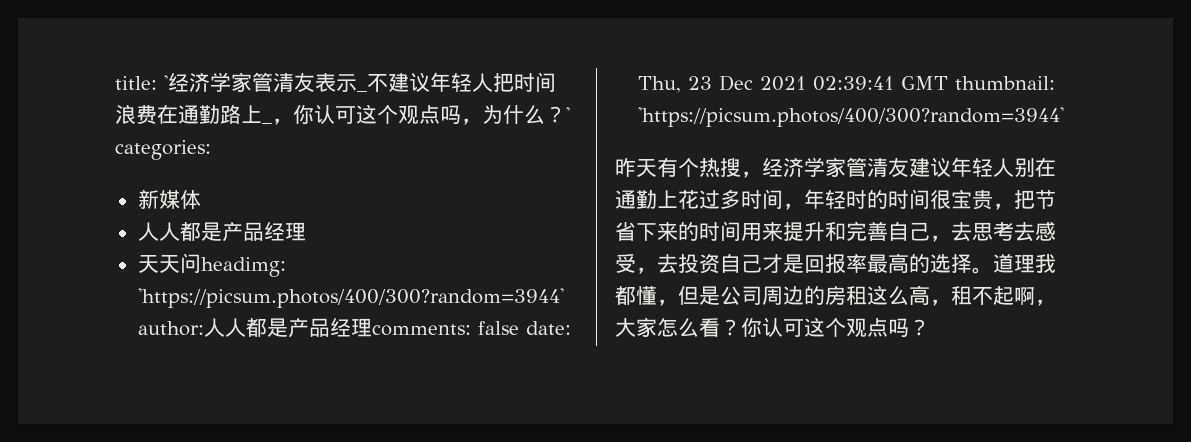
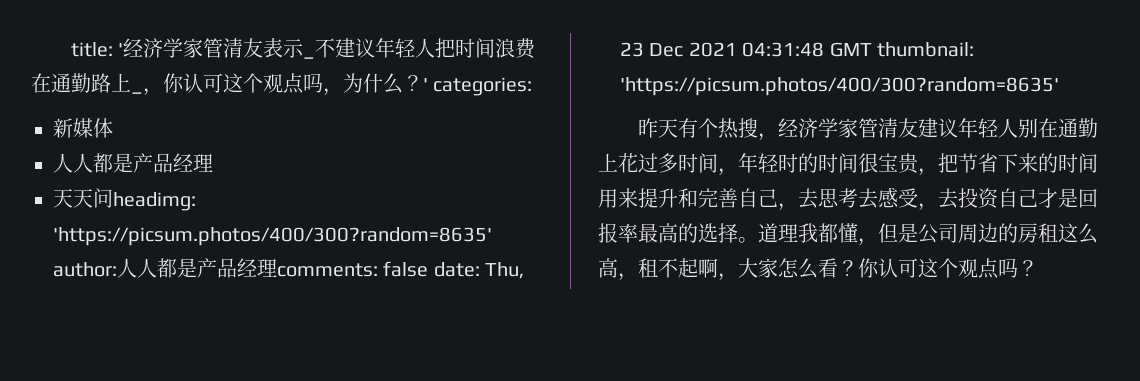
- 天天问headimg: 'https://picsum.photos/400/300?random=3944' author:人人都是产品经理comments: false date: Thu, 23 Dec 2021 02:39:41 GMT thumbnail: 'https://picsum.photos/400/300?random=3944'
+ 天天问headimg: 'https://picsum.photos/400/300?random=8635' author:人人都是产品经理comments: false date: Thu, 23 Dec 2021 04:31:48 GMT thumbnail: 'https://picsum.photos/400/300?random=8635'

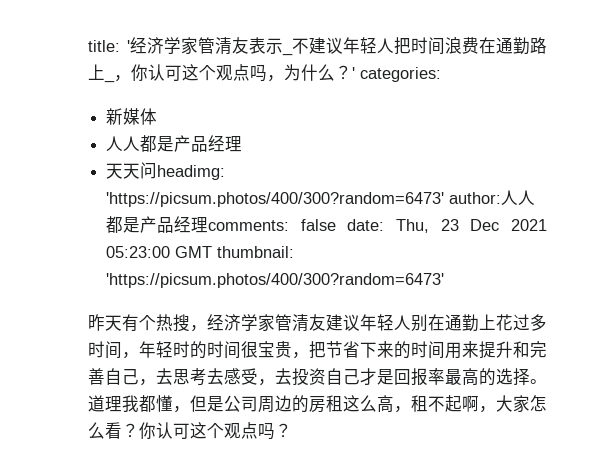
- 天天问headimg: 'https://picsum.photos/400/300?random=8635' author:人人都是产品经理comments: false date: Thu, 23 Dec 2021 04:31:48 GMT thumbnail: 'https://picsum.photos/400/300?random=8635'
+ 天天问headimg: 'https://picsum.photos/400/300?random=6473' author:人人都是产品经理comments: false date: Thu, 23 Dec 2021 05:23:00 GMT thumbnail: 'https://picsum.photos/400/300?random=6473'

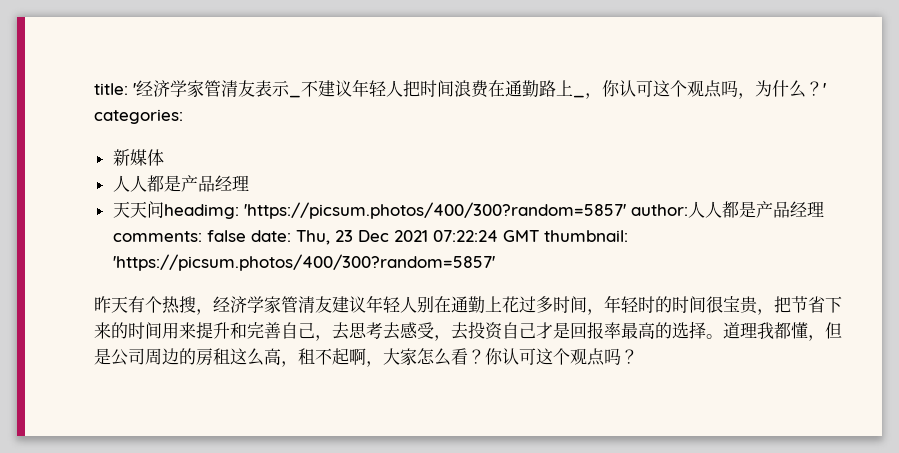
- 天天问headimg: 'https://picsum.photos/400/300?random=6473' author:人人都是产品经理comments: false date: Thu, 23 Dec 2021 05:23:00 GMT thumbnail: 'https://picsum.photos/400/300?random=6473'
+ 天天问headimg: 'https://picsum.photos/400/300?random=5857' author:人人都是产品经理comments: false date: Thu, 23 Dec 2021 07:22:24 GMT thumbnail: 'https://picsum.photos/400/300?random=5857'

